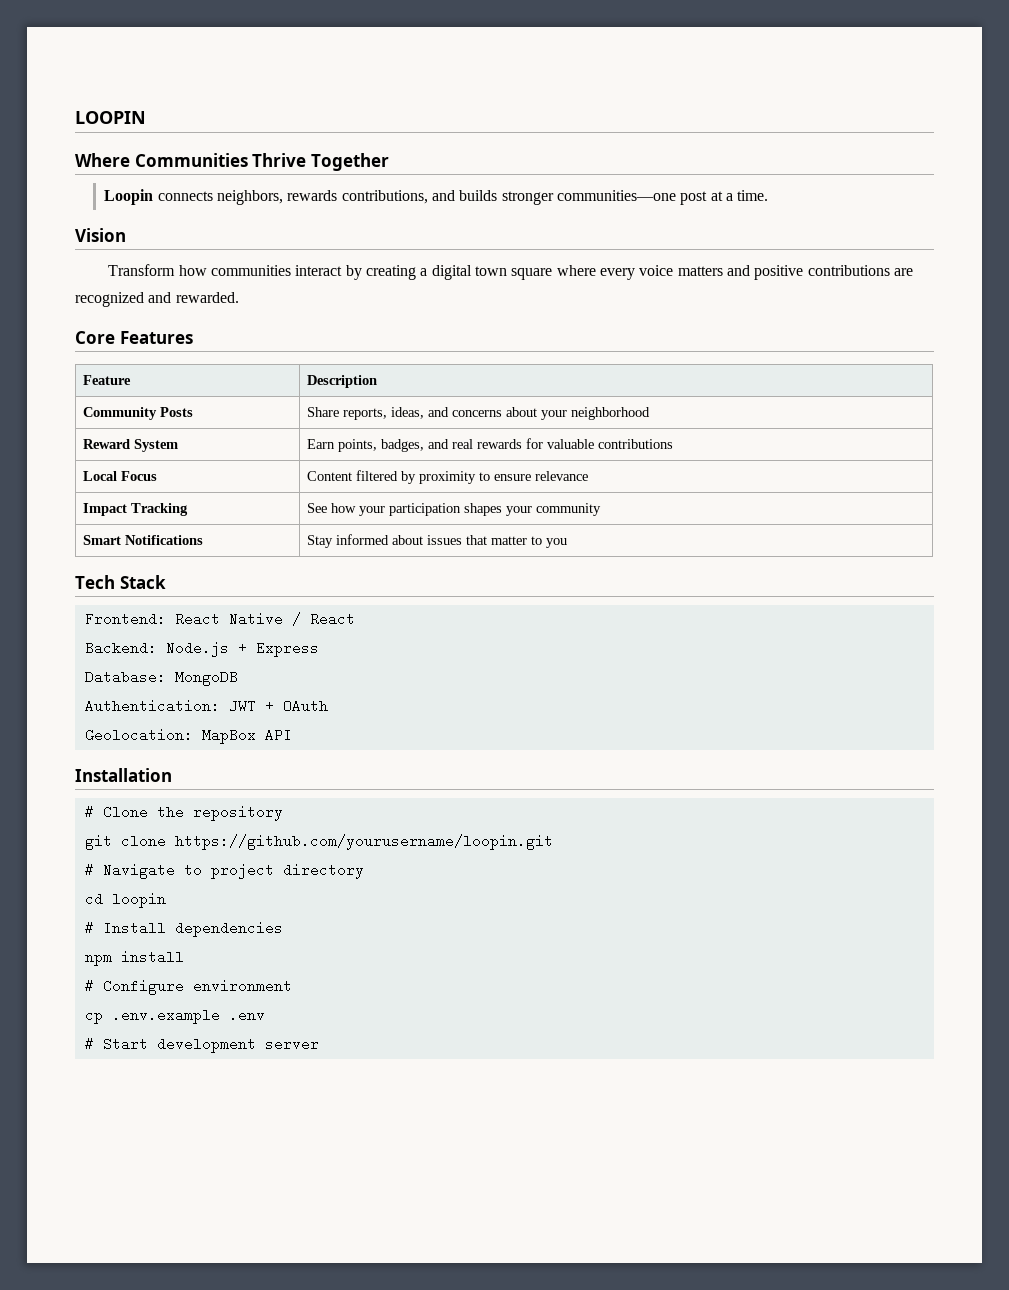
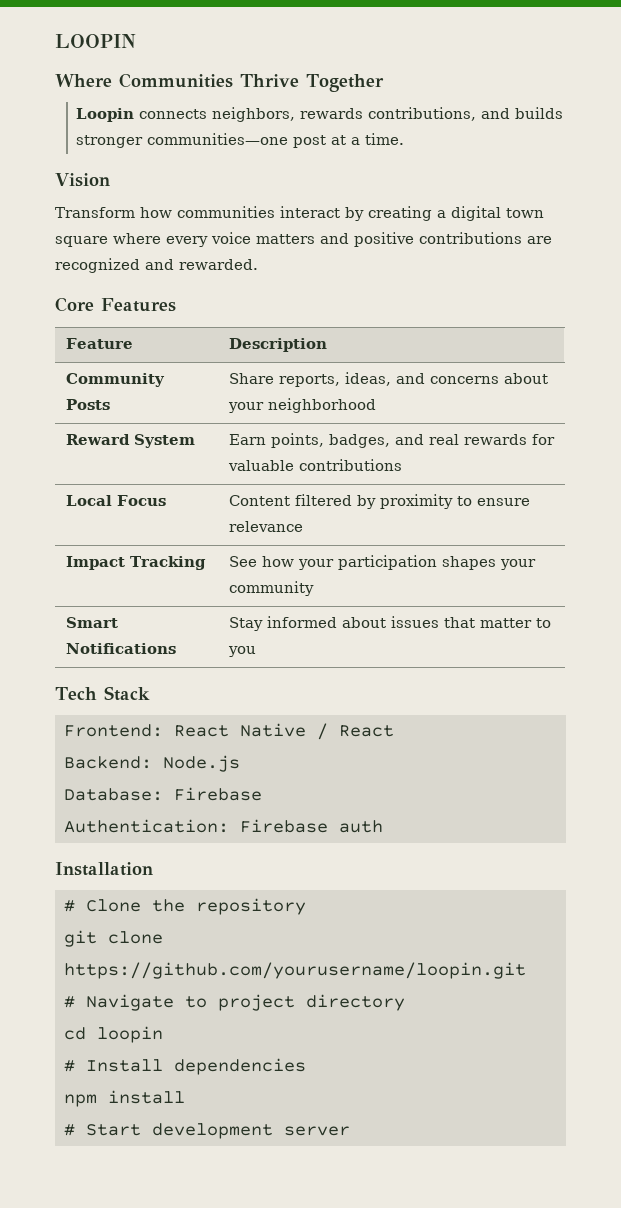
- Backend: Node.js + Express
+ Backend: Node.js
- Database: MongoDB
+ Database: Firebase
- Authentication: JWT + OAuth
- Geolocation: MapBox API
+ Authentication: Firebase auth
- # Configure environment
- cp .env.example .env

